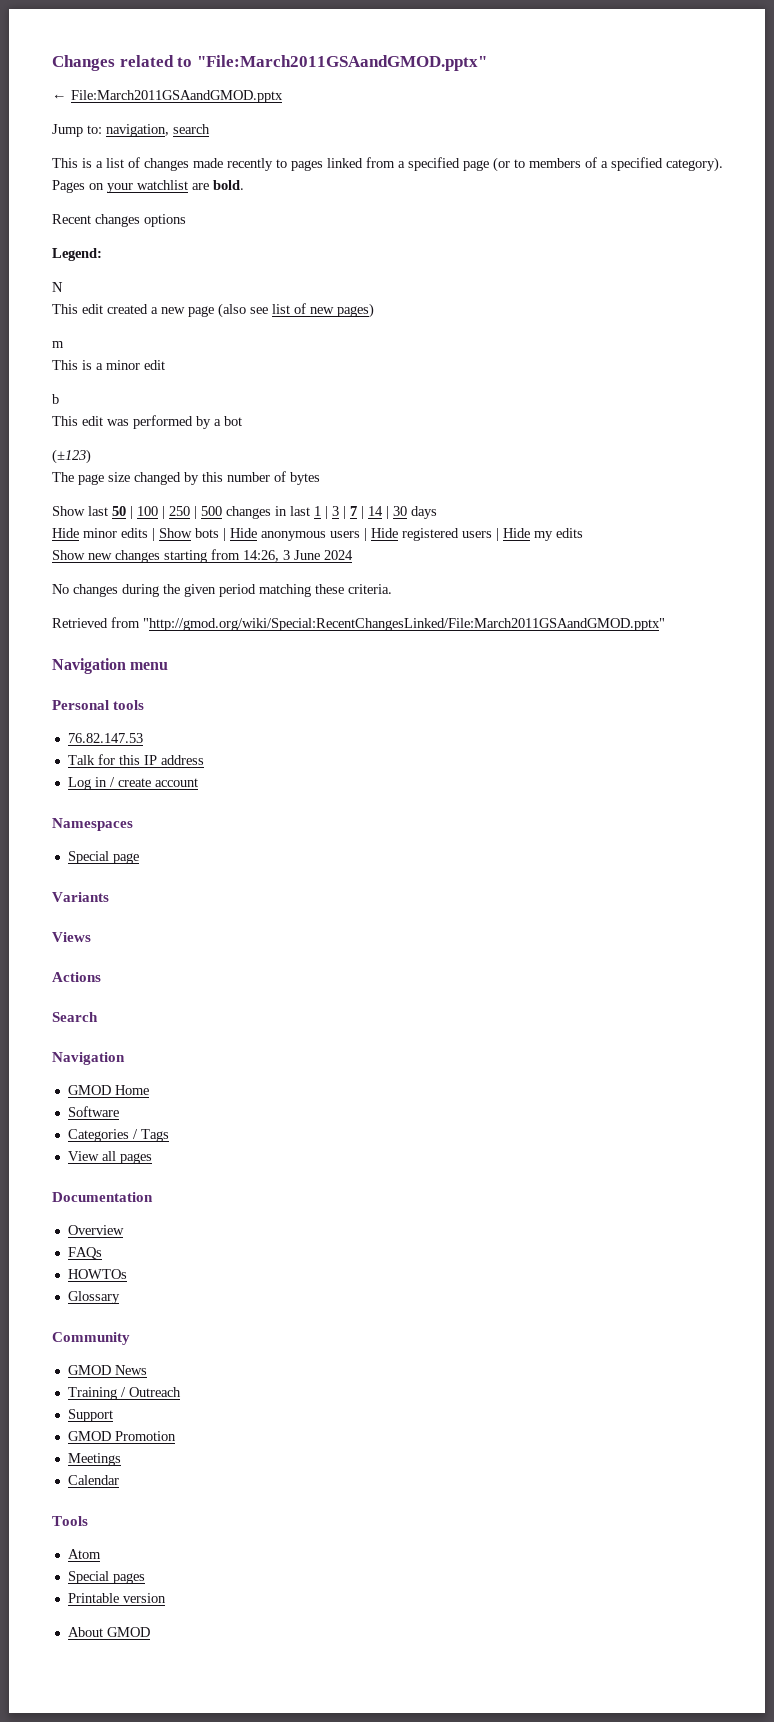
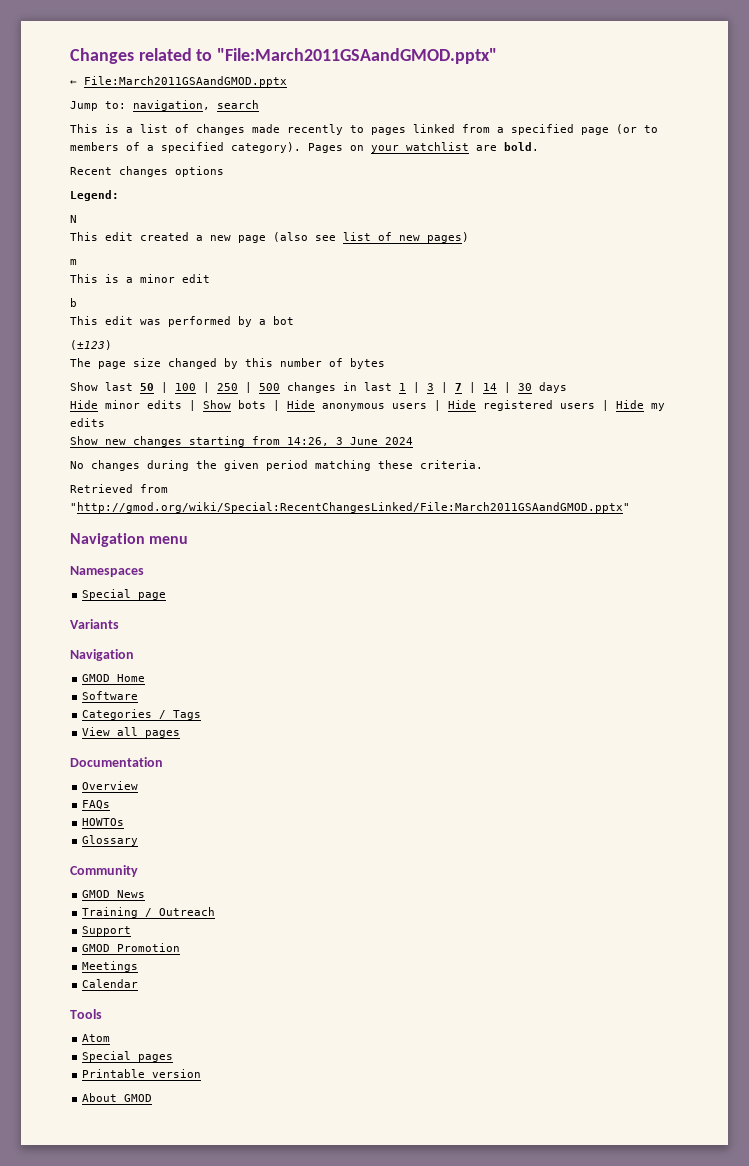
- Personal tools
- 76.82.147.53
- Talk for this IP address
- Log in / create account
- Views
- Actions
- Search

